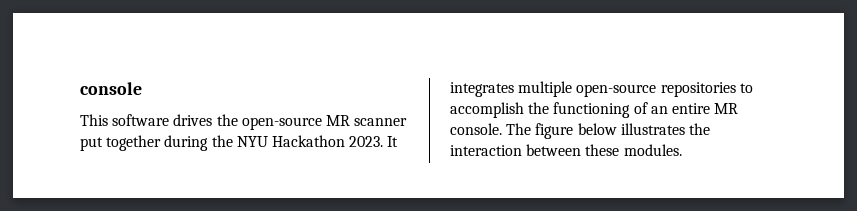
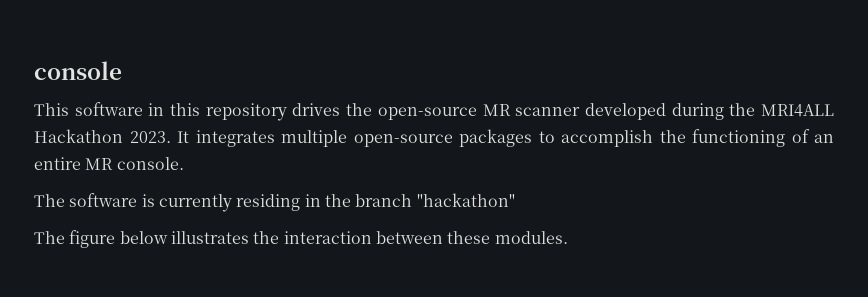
- This software drives the open-source MR scanner put together during the NYU Hackathon 2023.
+ This software in this repository drives the open-source MR scanner developed during the MRI4ALL Hackathon 2023.
- It integrates multiple open-source repositories to accomplish the functioning of an entire MR console. The figure below illustrates the interaction between these modules.
+ It integrates multiple open-source packages to accomplish the functioning of an entire MR console.
+ The software is currently residing in the branch "hackathon"
+ The figure below illustrates the interaction between these modules.

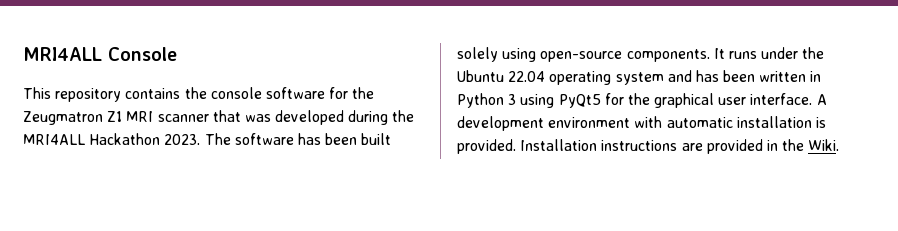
- console
+ MRI4ALL Console
- This software in this repository drives the open-source MR scanner developed during the MRI4ALL Hackathon 2023.
+ This repository contains the console software for the Zeugmatron Z1 MRI scanner that was developed during the MRI4ALL Hackathon 2023.
- It integrates multiple open-source packages to accomplish the functioning of an entire MR console.
- The software is currently residing in the branch "hackathon"
- The figure below illustrates the interaction between these modules.
+ The software has been built solely using open-source components. It runs under the Ubuntu 22.04 operating system and has been written in Python 3 using PyQt5 for the graphical user interface. A development environment with automatic installation is provided. Installation instructions are provided in the Wiki.

